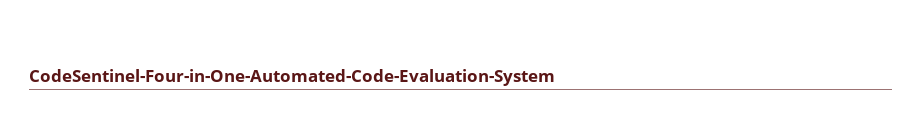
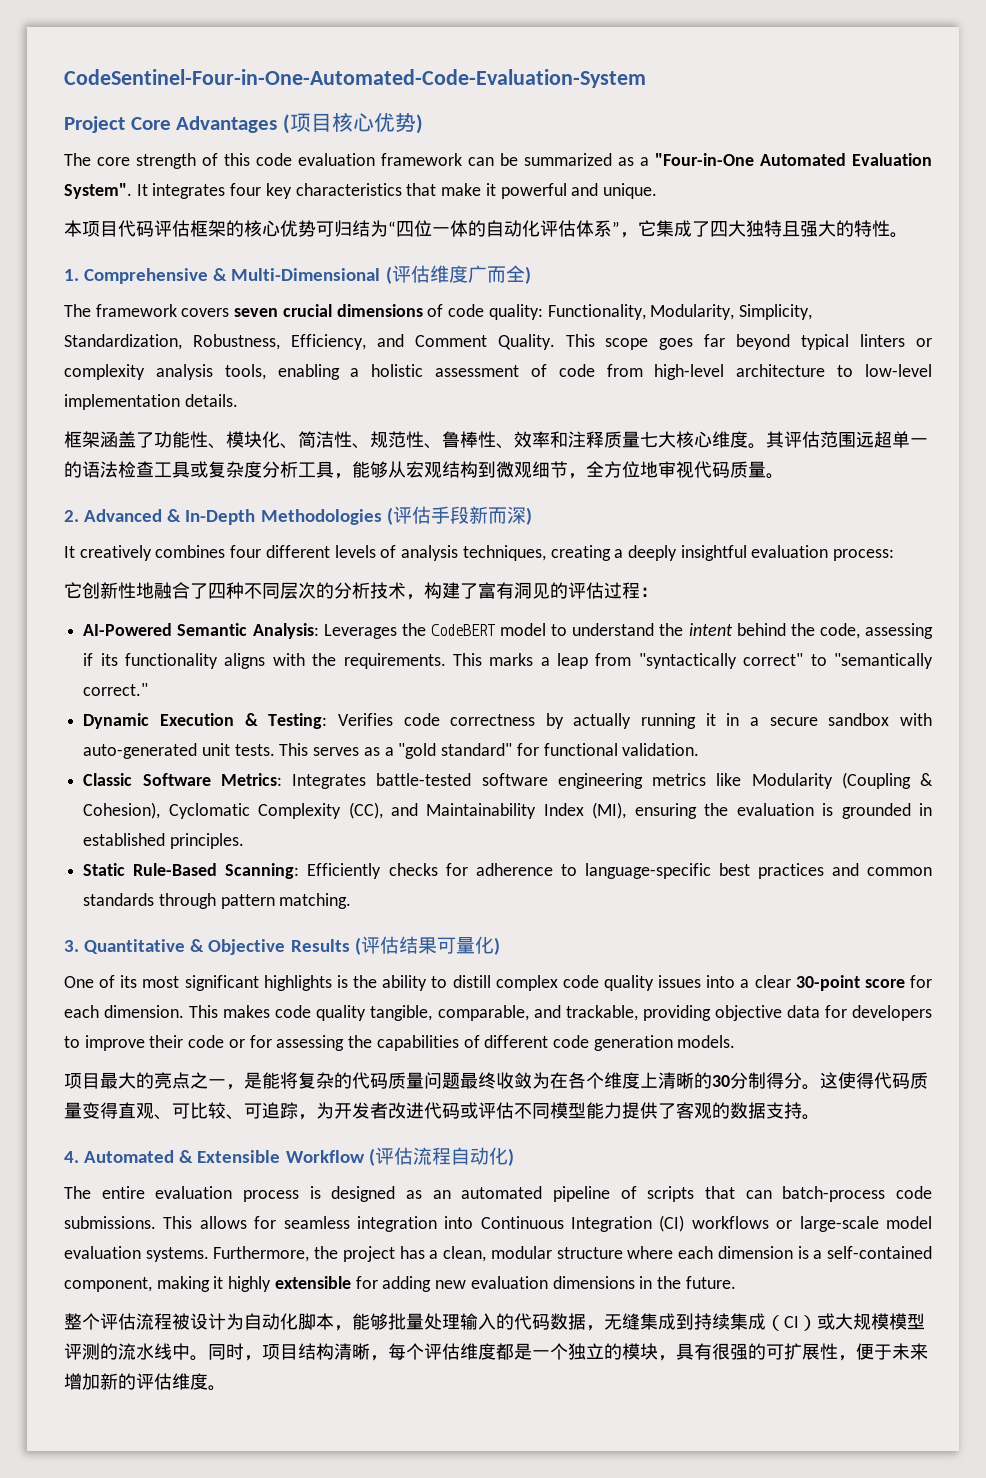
+ Project Core Advantages (项目核心优势)
+ The core strength of this code evaluation framework can be summarized as a "Four-in-One Automated Evaluation System". It integrates four key characteristics that make it powerful and unique.
+ 本项目代码评估框架的核心优势可归结为“四位一体的自动化评估体系”，它集成了四大独特且强大的特性。
+ 1. Comprehensive & Multi-Dimensional (评估维度广而全)
+ The framework covers seven crucial dimensions of code quality: Functionality, Modularity, Simplicity, Standardization, Robustness, Efficiency, and Comment Quality. This scope goes far beyond typical linters or complexity analysis tools, enabling a holistic assessment of code from high-level architecture to low-level implementation details.
+ 框架涵盖了功能性、模块化、简洁性、规范性、鲁棒性、效率和注释质量七大核心维度。其评估范围远超单一的语法检查工具或复杂度分析工具，能够从宏观结构到微观细节，全方位地审视代码质量。
+ 2. Advanced & In-Depth Methodologies (评估手段新而深)
+ It creatively combines four different levels of analysis techniques, creating a deeply insightful evaluation process:
+ 它创新性地融合了四种不同层次的分析技术，构建了富有洞见的评估过程：
+ AI-Powered Semantic Analysis: Leverages the CodeBERT model to understand the intent behind the code, assessing if its functionality aligns with the requirements. This marks a leap from "syntactically correct" to "semantically correct."
+ Dynamic Execution & Testing: Verifies code correctness by actually running it in a secure sandbox with auto-generated unit tests. This serves as a "gold standard" for functional validation.
+ Classic Software Metrics: Integrates battle-tested software engineering metrics like Modularity (Coupling & Cohesion), Cyclomatic Complexity (CC), and Maintainability Index (MI), ensuring the evaluation is grounded in established principles.
+ Static Rule-Based Scanning: Efficiently checks for adherence to language-specific best practices and common standards through pattern matching.
+ 3. Quantitative & Objective Results (评估结果可量化)
+ One of its most significant highlights is the ability to distill complex code quality issues into a clear 30-point score for each dimension. This makes code quality tangible, comparable, and trackable, providing objective data for developers to improve their code or for assessing the capabilities of different code generation models.
+ 项目最大的亮点之一，是能将复杂的代码质量问题最终收敛为在各个维度上清晰的30分制得分。这使得代码质量变得直观、可比较、可追踪，为开发者改进代码或评估不同模型能力提供了客观的数据支持。
+ 4. Automated & Extensible Workflow (评估流程自动化)
+ The entire evaluation process is designed as an automated pipeline of scripts that can batch-process code submissions. This allows for seamless integration into Continuous Integration (CI) workflows or large-scale model evaluation systems. Furthermore, the project has a clean, modular structure where each dimension is a self-contained component, making it highly extensible for adding new evaluation dimensions in the future.
+ 整个评估流程被设计为自动化脚本，能够批量处理输入的代码数据，无缝集成到持续集成（CI）或大规模模型评测的流水线中。同时，项目结构清晰，每个评估维度都是一个独立的模块，具有很强的可扩展性，便于未来增加新的评估维度。

